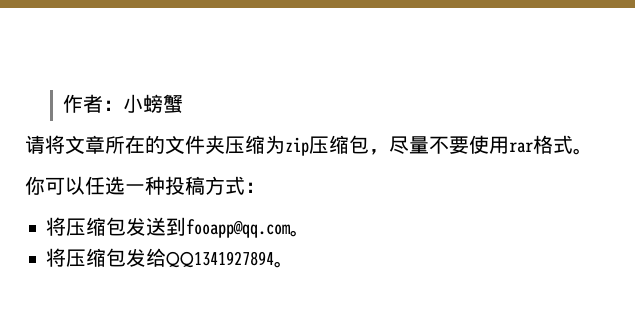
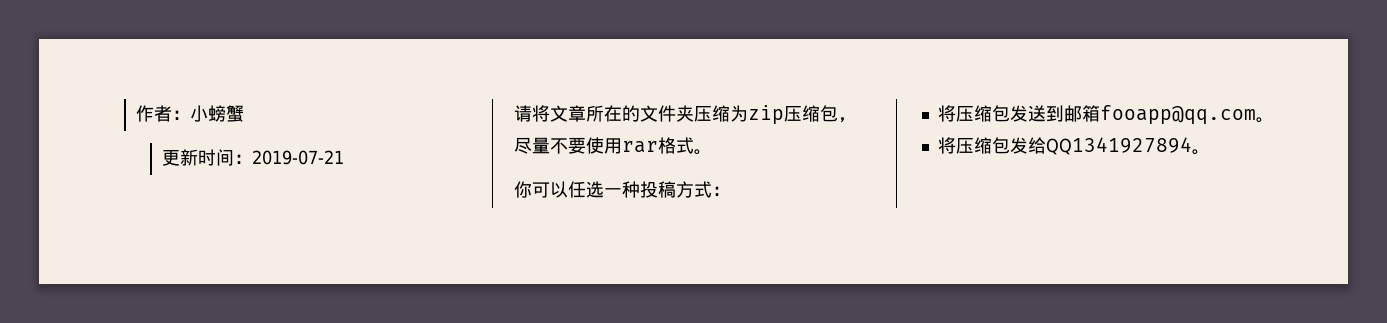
+ 更新时间：2019-07-21
- 将压缩包发送到fooapp@qq.com。
+ 将压缩包发送到邮箱fooapp@qq.com。

